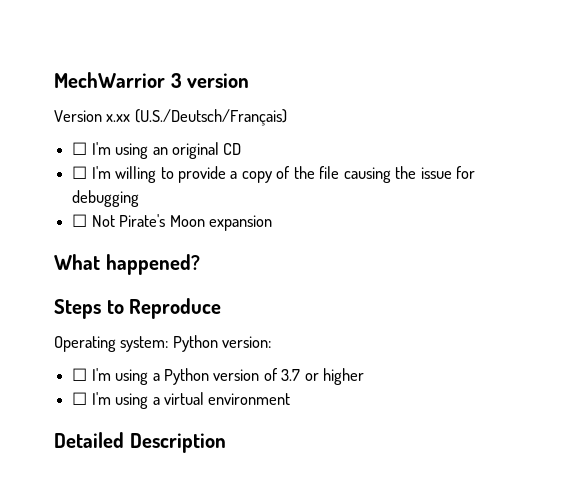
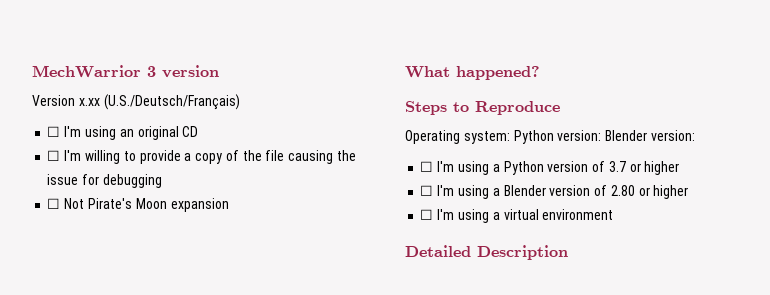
- Operating system: Python version:
+ Operating system: Python version: Blender version:
+ ☐ I'm using a Blender version of 2.80 or higher

